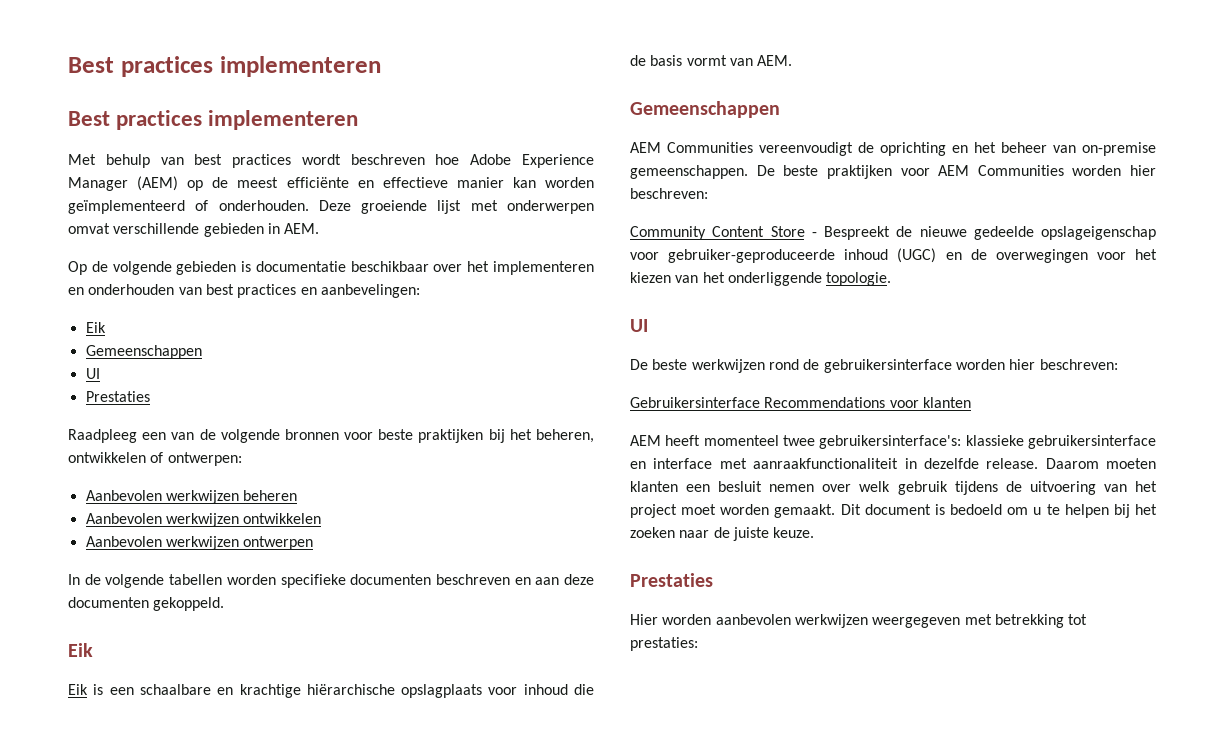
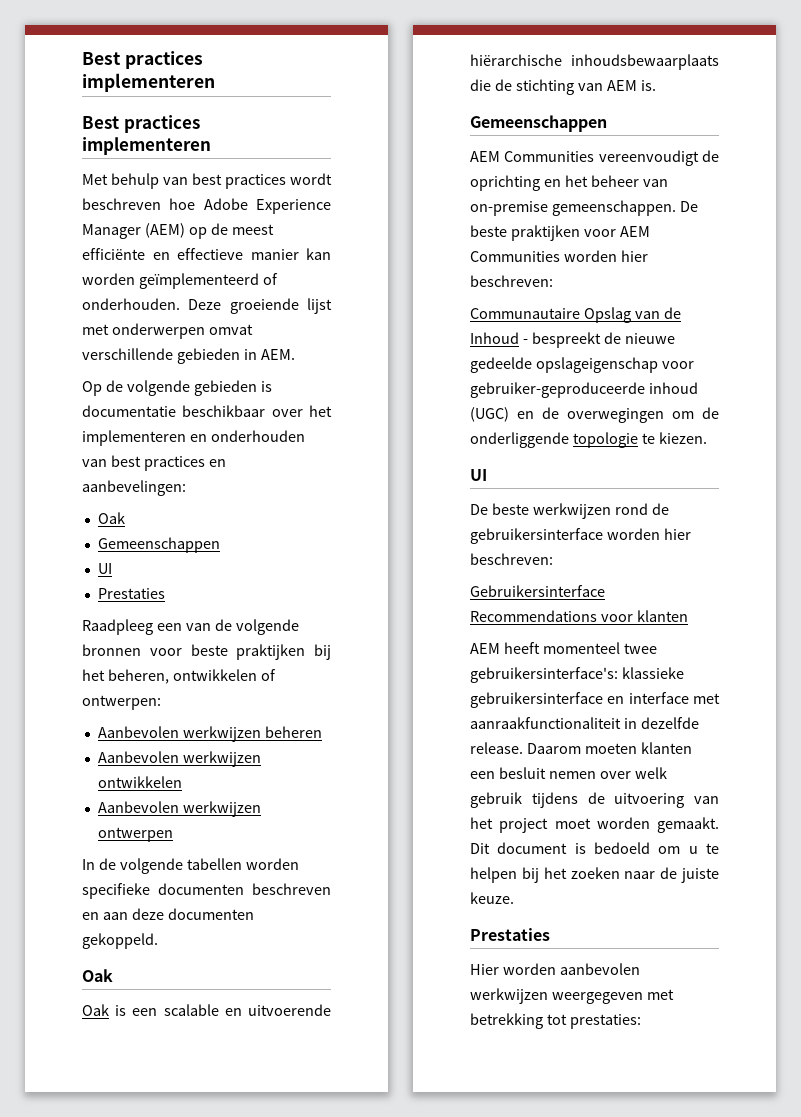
  Op de volgende gebieden is documentatie beschikbaar over het implementeren en onderhouden van best practices en aanbevelingen:
- Eik
+ Oak
  In de volgende tabellen worden specifieke documenten beschreven en aan deze documenten gekoppeld.
- Eik
- Eik is een schaalbare en krachtige hiërarchische opslagplaats voor inhoud die de basis vormt van AEM.
+ Oak
+ Oak is een scalable en uitvoerende hiërarchische inhoudsbewaarplaats die de stichting van AEM is.
- Community Content Store - Bespreekt de nieuwe gedeelde opslageigenschap voor gebruiker-geproduceerde inhoud (UGC) en de overwegingen voor het kiezen van het onderliggende topologie.
+ Communautaire Opslag van de Inhoud - bespreekt de nieuwe gedeelde opslageigenschap voor gebruiker-geproduceerde inhoud (UGC) en de overwegingen om de onderliggende topologie te kiezen.

